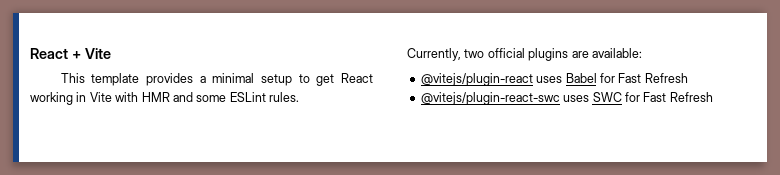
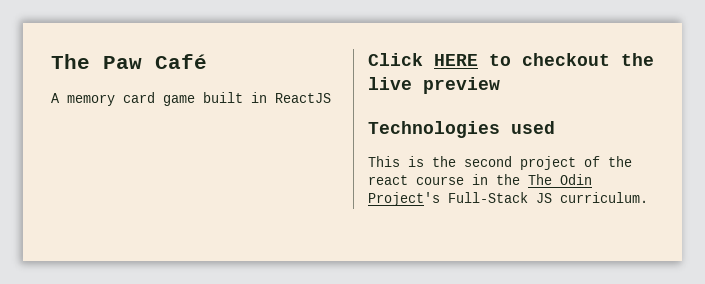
- React + Vite
- This template provides a minimal setup to get React working in Vite with HMR and some ESLint rules.
- Currently, two official plugins are available:
- @vitejs/plugin-react uses Babel for Fast Refresh
- @vitejs/plugin-react-swc uses SWC for Fast Refresh
+ The Paw Café
+ A memory card game built in ReactJS
+ Click HERE to checkout the live preview
+ Technologies used
+ This is the second project of the react course in the The Odin Project's Full-Stack JS curriculum.

